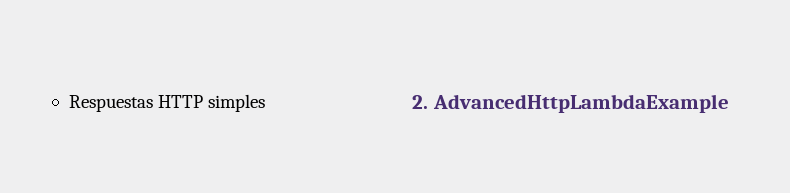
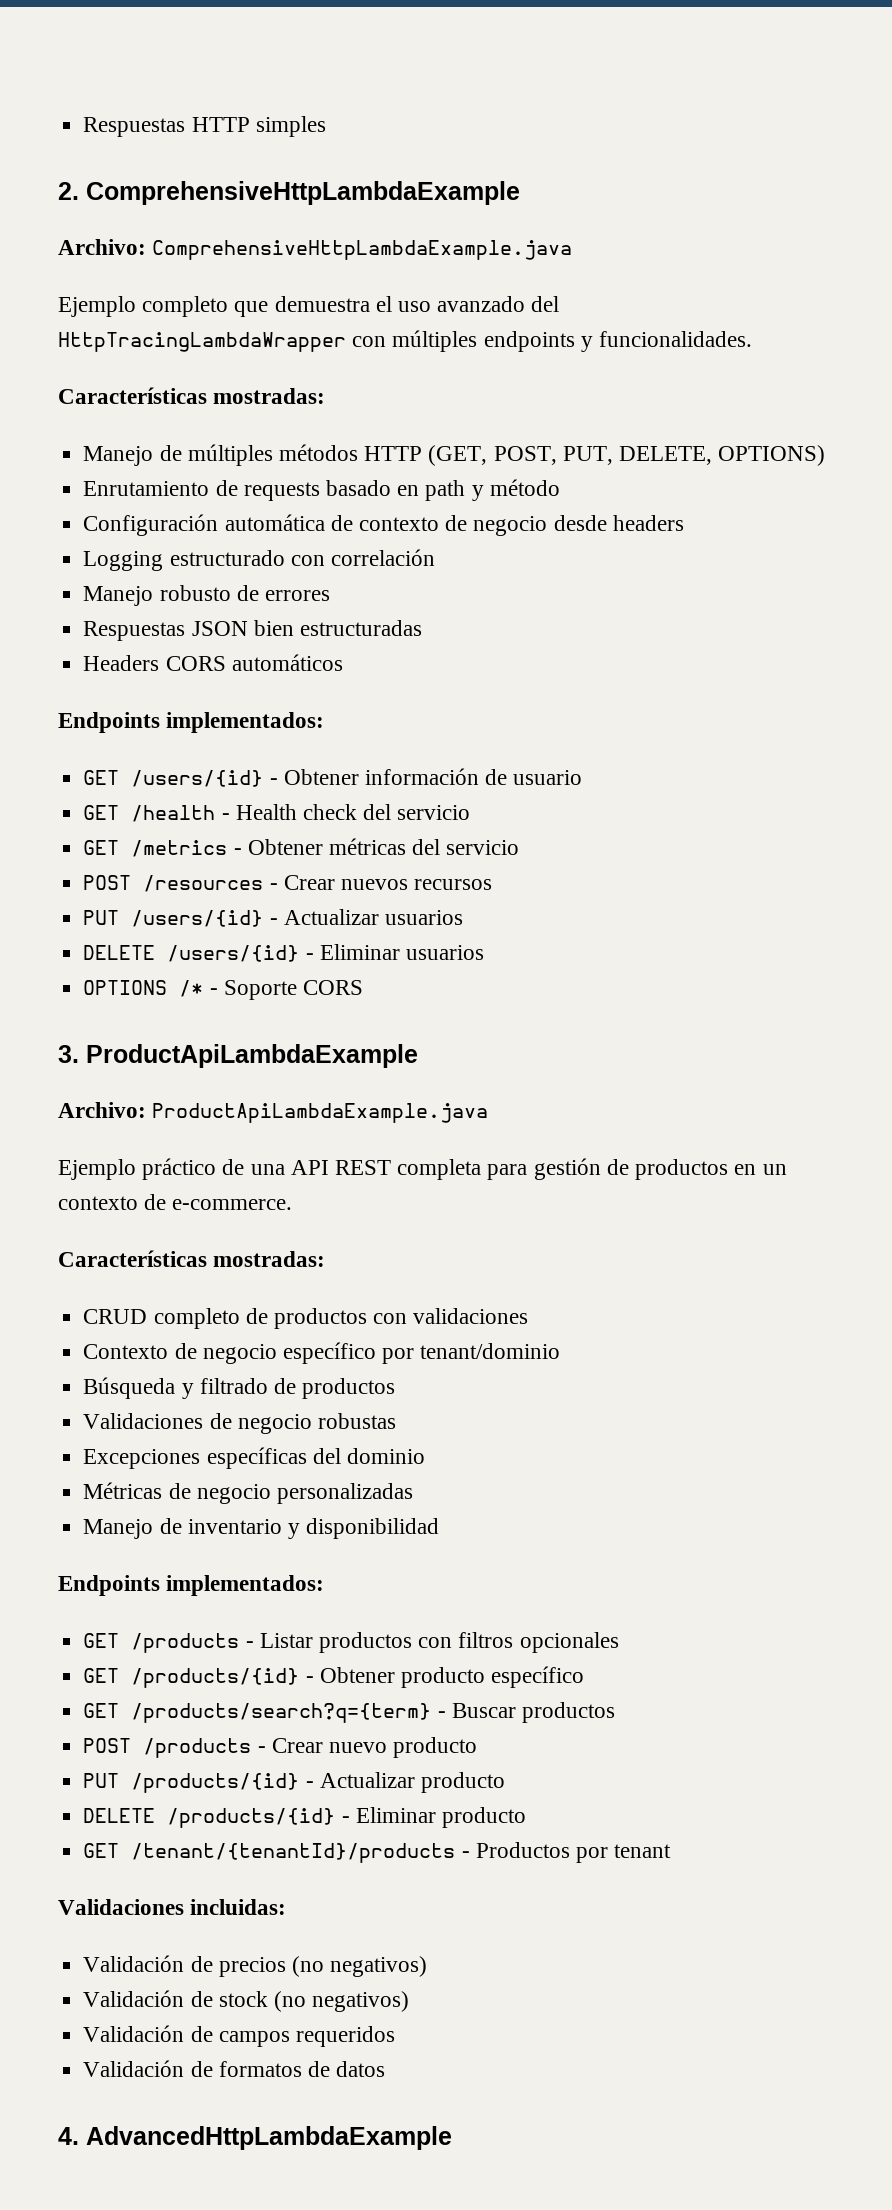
- 2. AdvancedHttpLambdaExample
+ 2. ComprehensiveHttpLambdaExample
+ Archivo: ComprehensiveHttpLambdaExample.java
+ Ejemplo completo que demuestra el uso avanzado del HttpTracingLambdaWrapper con múltiples endpoints y funcionalidades.
+ Características mostradas:
+ Manejo de múltiples métodos HTTP (GET, POST, PUT, DELETE, OPTIONS)
+ Enrutamiento de requests basado en path y método
+ Configuración automática de contexto de negocio desde headers
+ Logging estructurado con correlación
+ Manejo robusto de errores
+ Respuestas JSON bien estructuradas
+ Headers CORS automáticos
+ Endpoints implementados:
+ GET /users/{id} - Obtener información de usuario
+ GET /health - Health check del servicio
+ GET /metrics - Obtener métricas del servicio
+ POST /resources - Crear nuevos recursos
+ PUT /users/{id} - Actualizar usuarios
+ DELETE /users/{id} - Eliminar usuarios
+ OPTIONS /* - Soporte CORS
+ 3. ProductApiLambdaExample
+ Archivo: ProductApiLambdaExample.java
+ Ejemplo práctico de una API REST completa para gestión de productos en un contexto de e-commerce.
+ Características mostradas:
+ CRUD completo de productos con validaciones
+ Contexto de negocio específico por tenant/dominio
+ Búsqueda y filtrado de productos
+ Validaciones de negocio robustas
+ Excepciones específicas del dominio
+ Métricas de negocio personalizadas
+ Manejo de inventario y disponibilidad
+ Endpoints implementados:
+ GET /products - Listar productos con filtros opcionales
+ GET /products/{id} - Obtener producto específico
+ GET /products/search?q={term} - Buscar productos
+ POST /products - Crear nuevo producto
+ PUT /products/{id} - Actualizar producto
+ DELETE /products/{id} - Eliminar producto
+ GET /tenant/{tenantId}/products - Productos por tenant
+ Validaciones incluidas:
+ Validación de precios (no negativos)
+ Validación de stock (no negativos)
+ Validación de campos requeridos
+ Validación de formatos de datos
+ 4. AdvancedHttpLambdaExample

